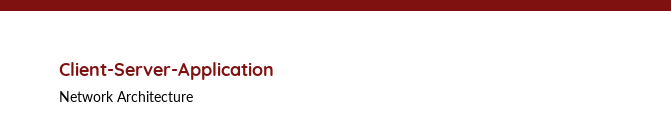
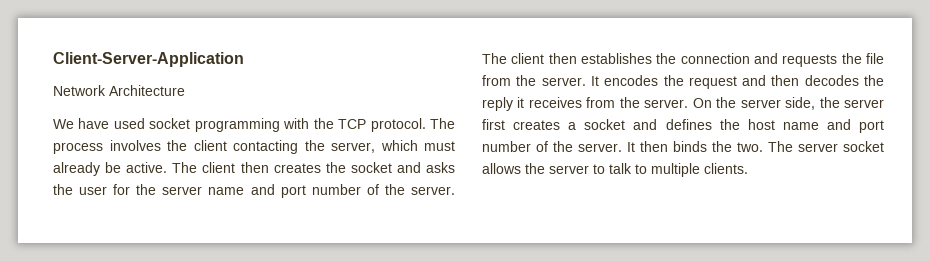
+ We have used socket programming with the TCP protocol. The process involves the client contacting the server, which must already be active. The client then creates the socket and asks the user for the server name and port number of the server. The client then establishes the connection and requests the file from the server. It encodes the request and then decodes the reply it receives from the server. On the server side, the server first creates a socket and defines the host name and port number of the server. It then binds the two. The server socket allows the server to talk to multiple clients.

